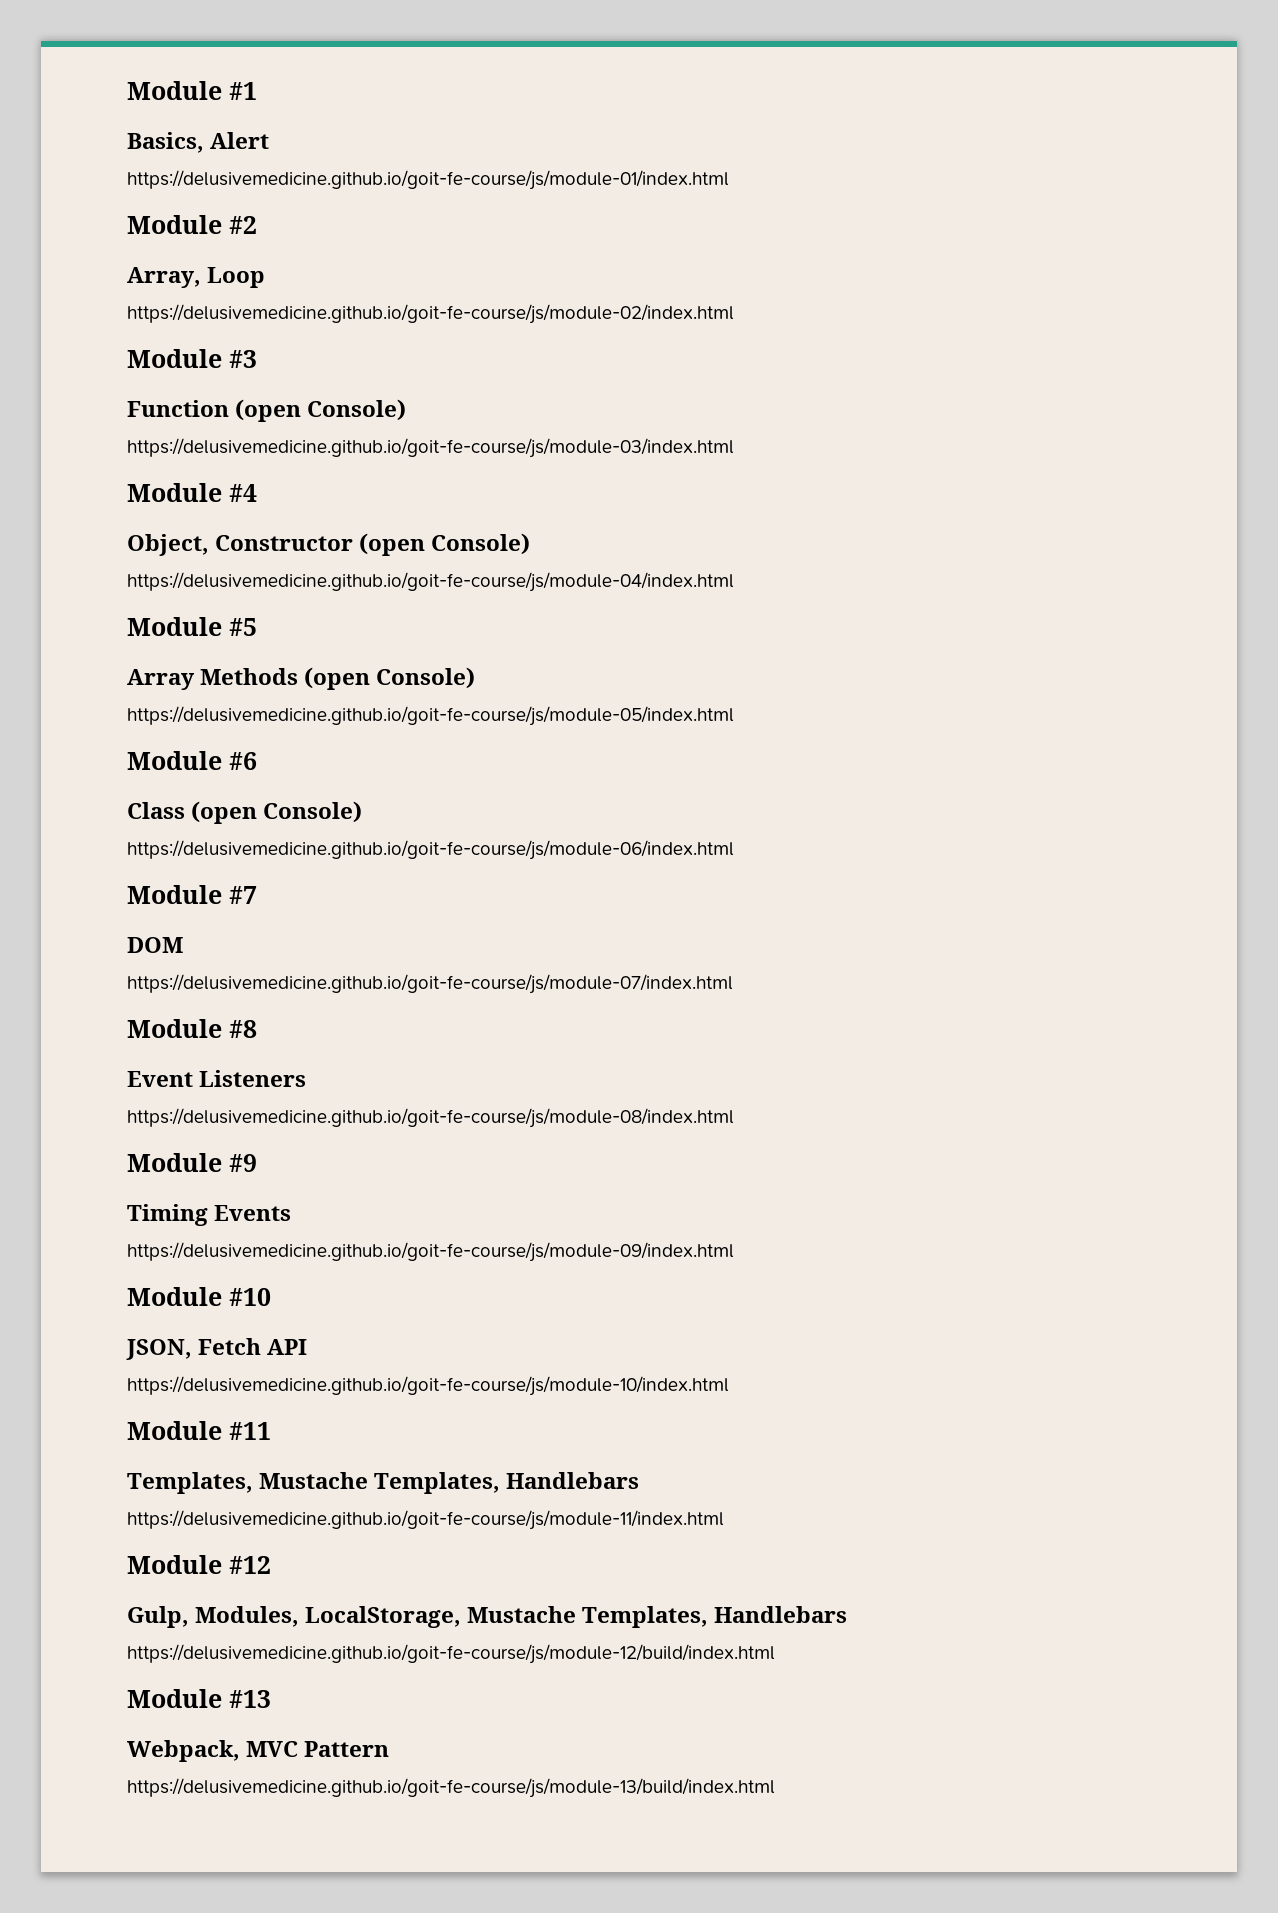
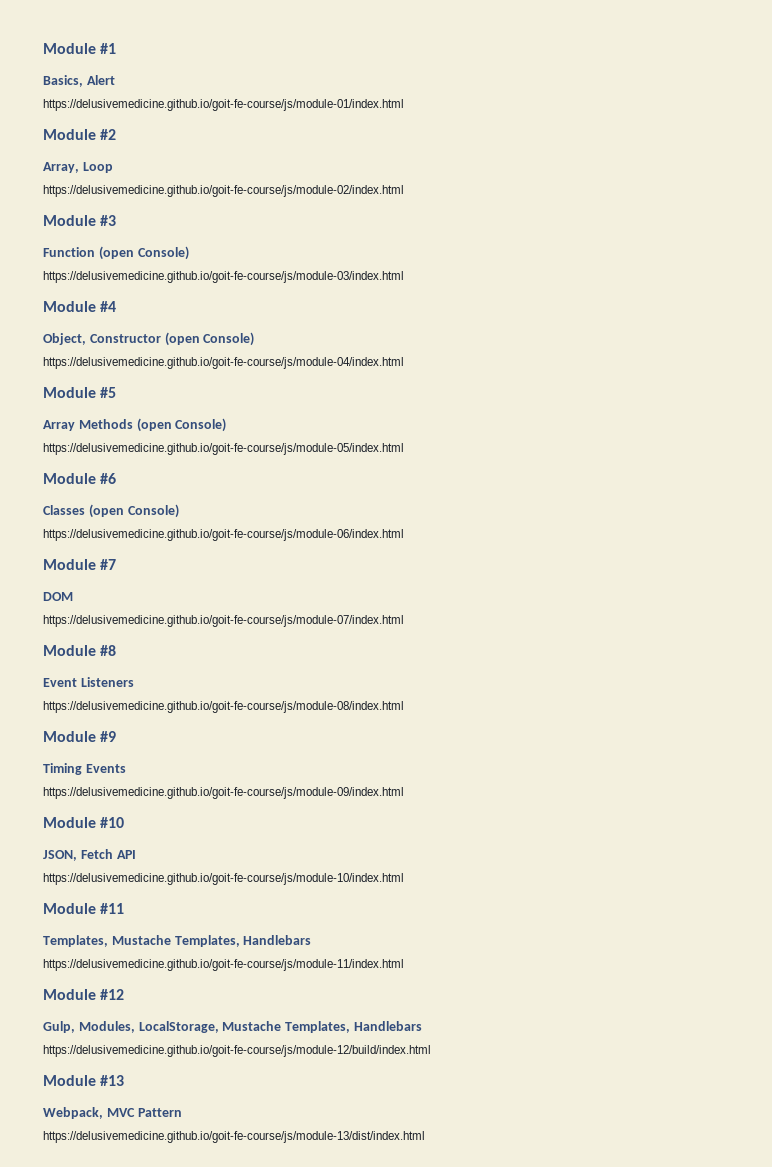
- Class (open Console)
+ Classes (open Console)
- https://delusivemedicine.github.io/goit-fe-course/js/module-13/build/index.html
+ https://delusivemedicine.github.io/goit-fe-course/js/module-13/dist/index.html

